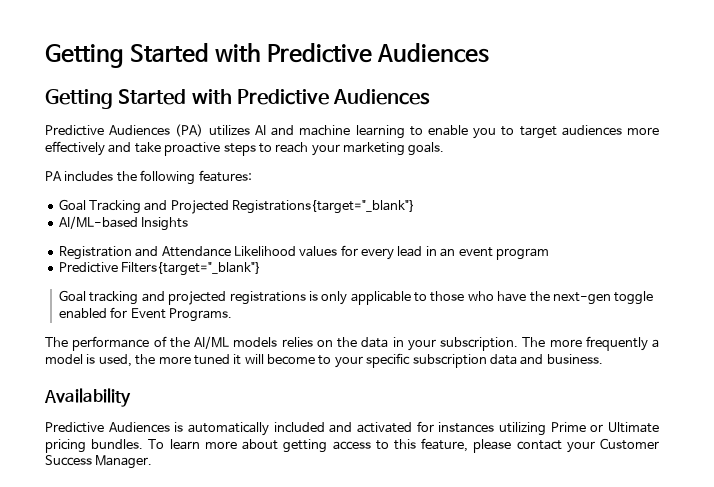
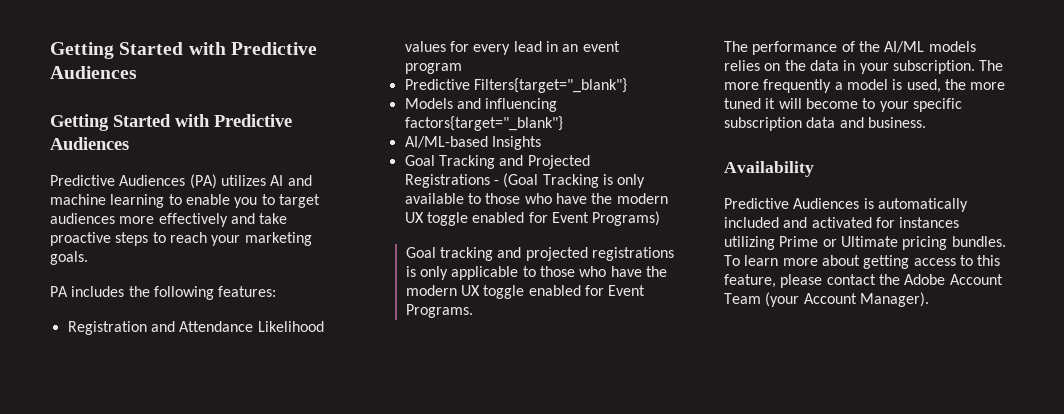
- Goal Tracking and Projected Registrations{target="_blank"}
- AI/ML-based Insights
+ Models and influencing factors{target="_blank"}
+ AI/ML-based Insights
+ Goal Tracking and Projected Registrations - (Goal Tracking is only available to those who have the modern UX toggle enabled for Event Programs)
- Goal tracking and projected registrations is only applicable to those who have the next-gen toggle enabled for Event Programs.
+ Goal tracking and projected registrations is only applicable to those who have the modern UX toggle enabled for Event Programs.
- To learn more about getting access to this feature, please contact your Customer Success Manager.
+ To learn more about getting access to this feature, please contact the Adobe Account Team (your Account Manager).

